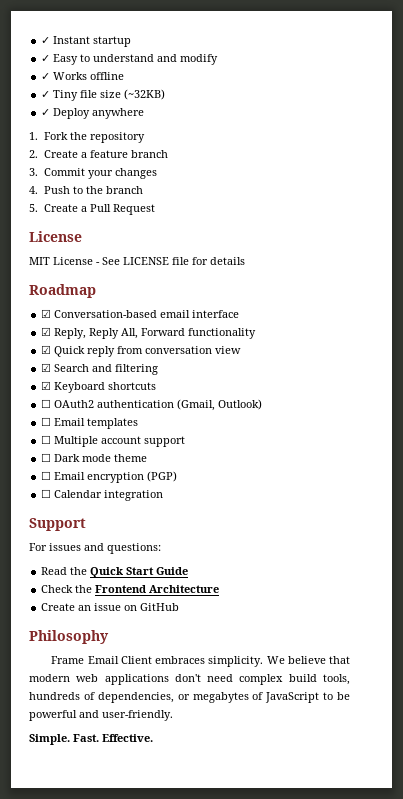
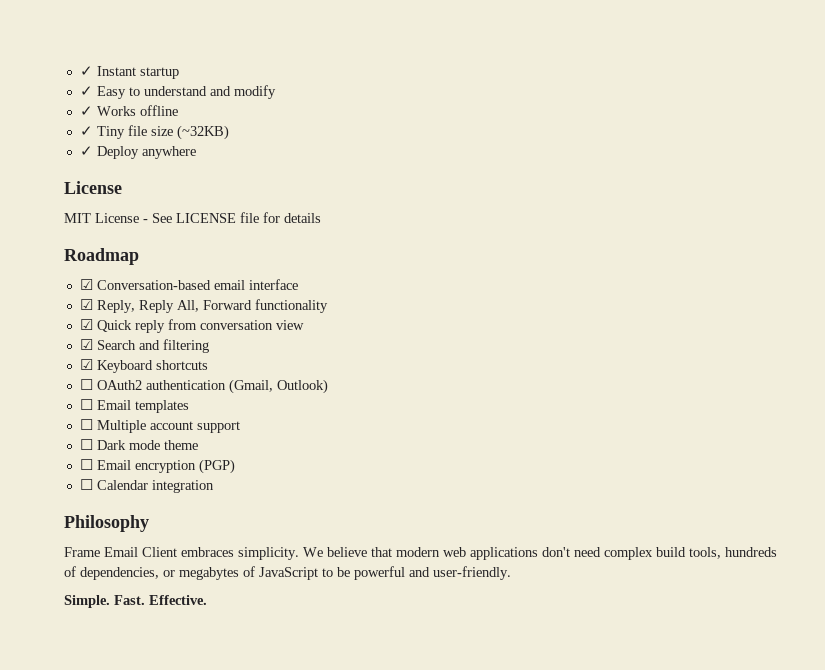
- 1. Fork the repository
- 2. Create a feature branch
- 3. Commit your changes
- 4. Push to the branch
- 5. Create a Pull Request
- Support
- For issues and questions:
- Read the Quick Start Guide
- Check the Frontend Architecture
- Create an issue on GitHub

